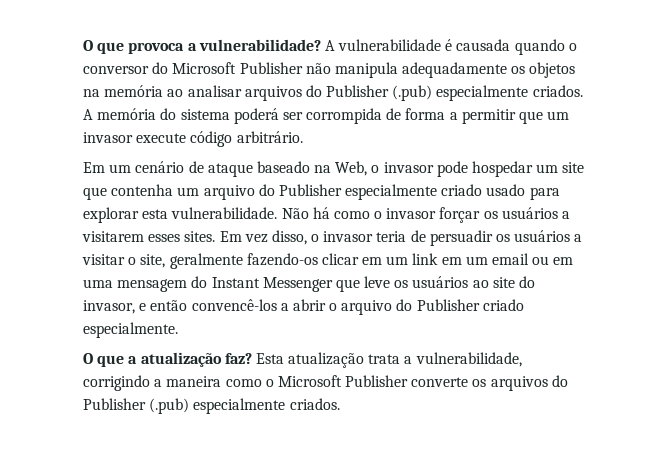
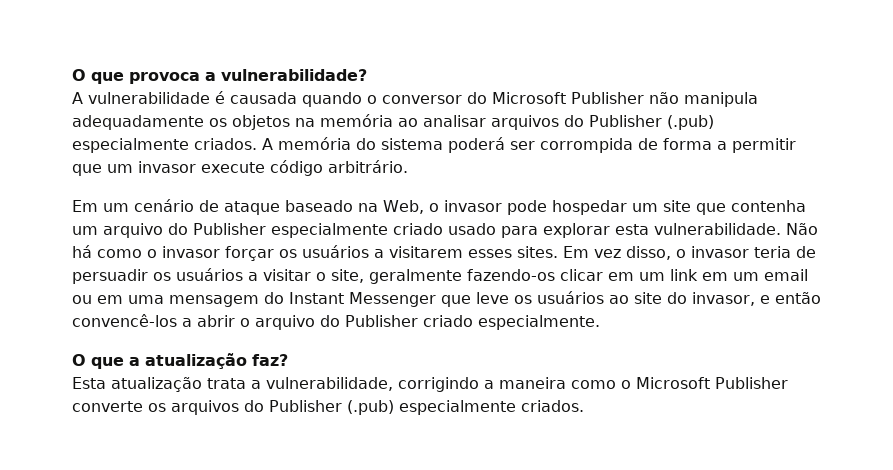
- O que provoca a vulnerabilidade? A vulnerabilidade é causada quando o conversor do Microsoft Publisher não manipula adequadamente os objetos na memória ao analisar arquivos do Publisher (.pub) especialmente criados.
+ O que provoca a vulnerabilidade?
+ A vulnerabilidade é causada quando o conversor do Microsoft Publisher não manipula adequadamente os objetos na memória ao analisar arquivos do Publisher (.pub) especialmente criados.
- O que a atualização faz? Esta atualização trata a vulnerabilidade, corrigindo a maneira como o Microsoft Publisher converte os arquivos do Publisher (.pub) especialmente criados.
+ O que a atualização faz?
+ Esta atualização trata a vulnerabilidade, corrigindo a maneira como o Microsoft Publisher converte os arquivos do Publisher (.pub) especialmente criados.

